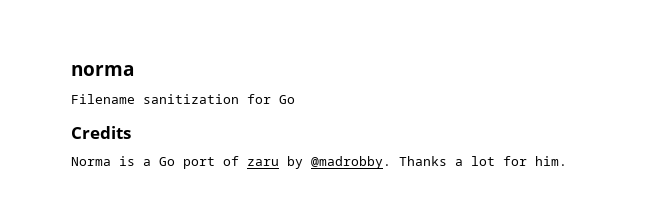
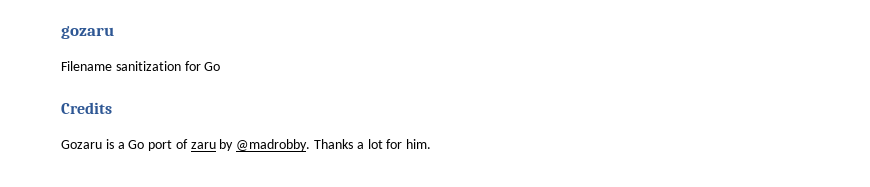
- norma
+ gozaru
- Norma is a Go port of zaru by @madrobby.
+ Gozaru is a Go port of zaru by @madrobby.

